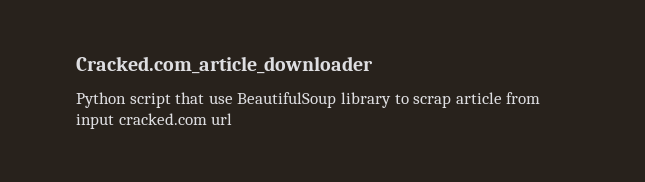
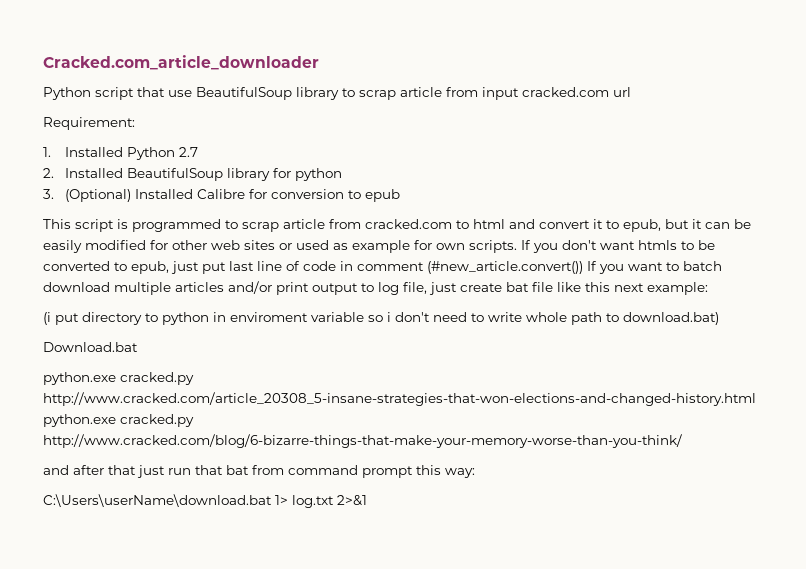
+ Requirement:
+ 1. Installed Python 2.7
+ 2. Installed BeautifulSoup library for python
+ 3. (Optional) Installed Calibre for conversion to epub
+ This script is programmed to scrap article from cracked.com to html and convert it to epub, but it can be easily modified for other web sites or used as example for own scripts. If you don't want htmls to be converted to epub, just put last line of code in comment (#new_article.convert()) If you want to batch download multiple articles and/or print output to log file, just create bat file like this next example:
+ (i put directory to python in enviroment variable so i don't need to write whole path to download.bat)
+ Download.bat
+ python.exe cracked.py http://www.cracked.com/article_20308_5-insane-strategies-that-won-elections-and-changed-history.html python.exe cracked.py http://www.cracked.com/blog/6-bizarre-things-that-make-your-memory-worse-than-you-think/
+ and after that just run that bat from command prompt this way:
+ C:\Users\userName\download.bat 1> log.txt 2>&1

